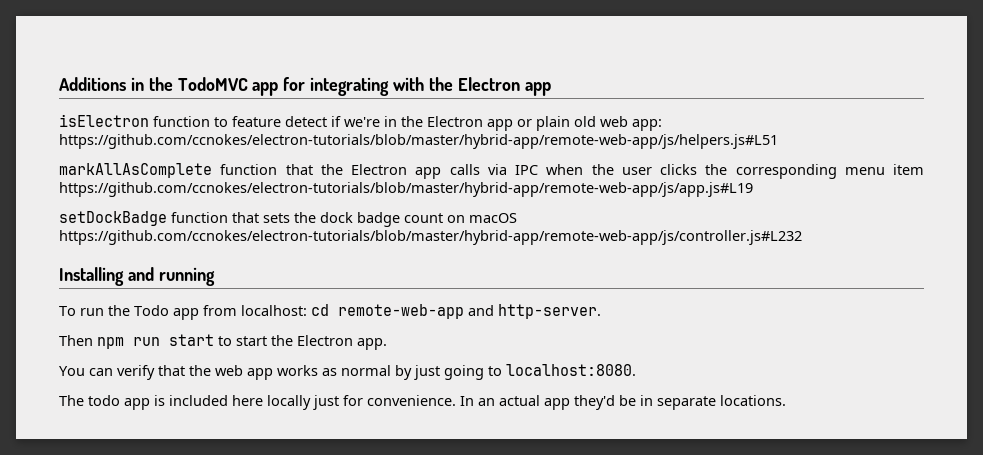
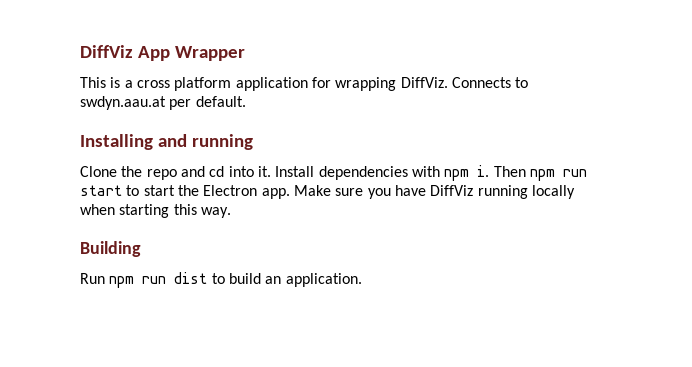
- Additions in the TodoMVC app for integrating with the Electron app
- isElectron function to feature detect if we're in the Electron app or plain old web app: https://github.com/ccnokes/electron-tutorials/blob/master/hybrid-app/remote-web-app/js/helpers.js#L51
- markAllAsComplete function that the Electron app calls via IPC when the user clicks the corresponding menu item https://github.com/ccnokes/electron-tutorials/blob/master/hybrid-app/remote-web-app/js/app.js#L19
- setDockBadge function that sets the dock badge count on macOS https://github.com/ccnokes/electron-tutorials/blob/master/hybrid-app/remote-web-app/js/controller.js#L232
+ DiffViz App Wrapper
+ This is a cross platform application for wrapping DiffViz. Connects to swdyn.aau.at per default.
  Installing and running
- To run the Todo app from localhost: cd remote-web-app and http-server.
- Then npm run start to start the Electron app.
- You can verify that the web app works as normal by just going to localhost:8080.
- The todo app is included here locally just for convenience. In an actual app they'd be in separate locations.
+ Clone the repo and cd into it. Install dependencies with npm i. Then npm run start to start the Electron app. Make sure you have DiffViz running locally when starting this way.
+ Building
+ Run npm run dist to build an application.

